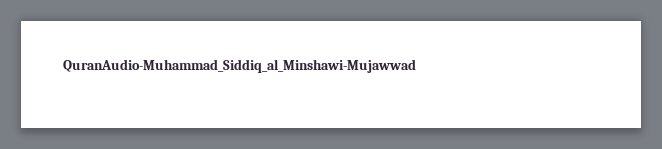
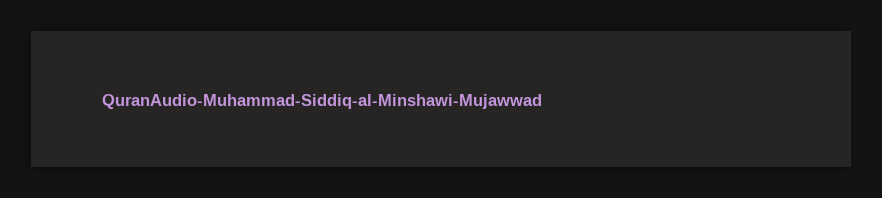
- QuranAudio-Muhammad_Siddiq_al_Minshawi-Mujawwad
+ QuranAudio-Muhammad-Siddiq-al-Minshawi-Mujawwad

